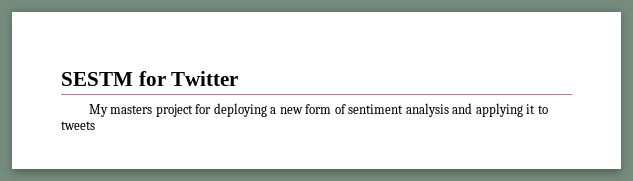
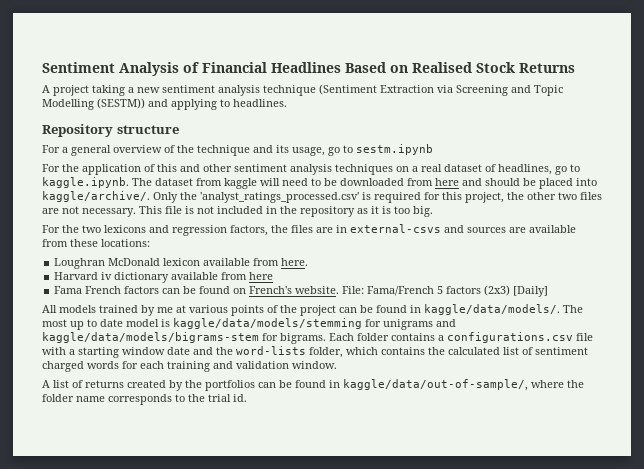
- SESTM for Twitter
- My masters project for deploying a new form of sentiment analysis and applying it to tweets
+ Sentiment Analysis of Financial Headlines Based on Realised Stock Returns
+ A project taking a new sentiment analysis technique (Sentiment Extraction via Screening and Topic Modelling (SESTM)) and applying to headlines.
+ Repository structure
+ For a general overview of the technique and its usage, go to sestm.ipynb
+ For the application of this and other sentiment analysis techniques on a real dataset of headlines, go to kaggle.ipynb. The dataset from kaggle will need to be downloaded from here and should be placed into kaggle/archive/. Only the 'analyst_ratings_processed.csv' is required for this project, the other two files are not necessary. This file is not included in the repository as it is too big.
+ For the two lexicons and regression factors, the files are in external-csvs and sources are available from these locations:
+ Loughran McDonald lexicon available from here.
+ Harvard iv dictionary available from here
+ Fama French factors can be found on French's website. File: Fama/French 5 factors (2x3) [Daily]
+ All models trained by me at various points of the project can be found in kaggle/data/models/. The most up to date model is kaggle/data/models/stemming for unigrams and kaggle/data/models/bigrams-stem for bigrams. Each folder contains a configurations.csv file with a starting window date and the word-lists folder, which contains the calculated list of sentiment charged words for each training and validation window.
+ A list of returns created by the portfolios can be found in kaggle/data/out-of-sample/, where the folder name corresponds to the trial id.

